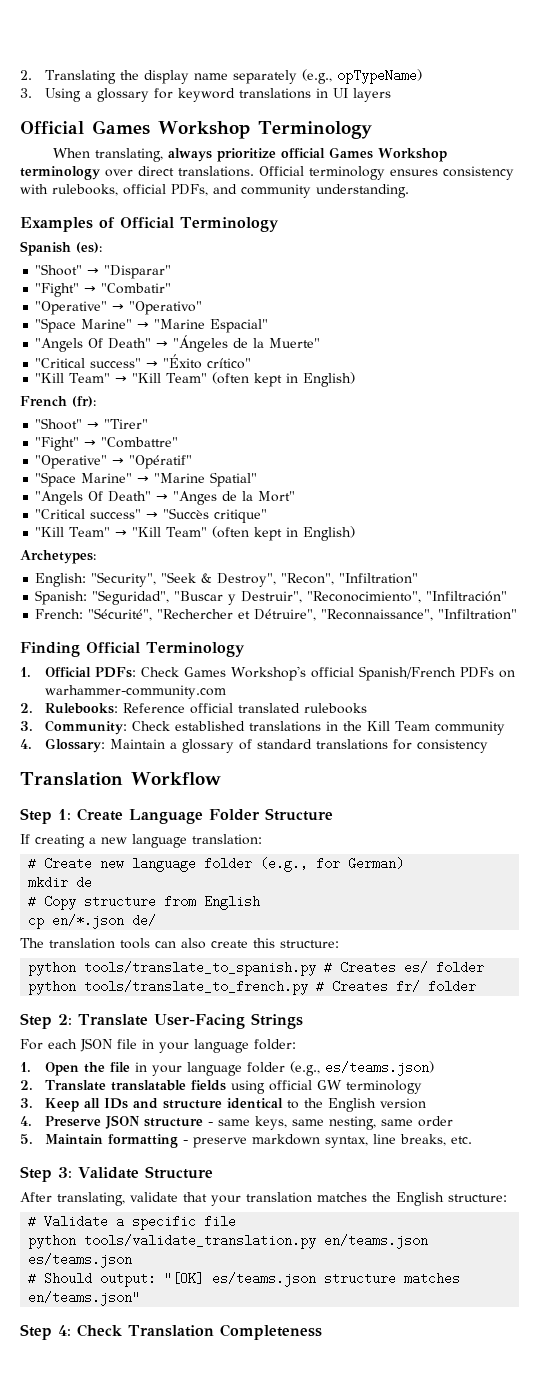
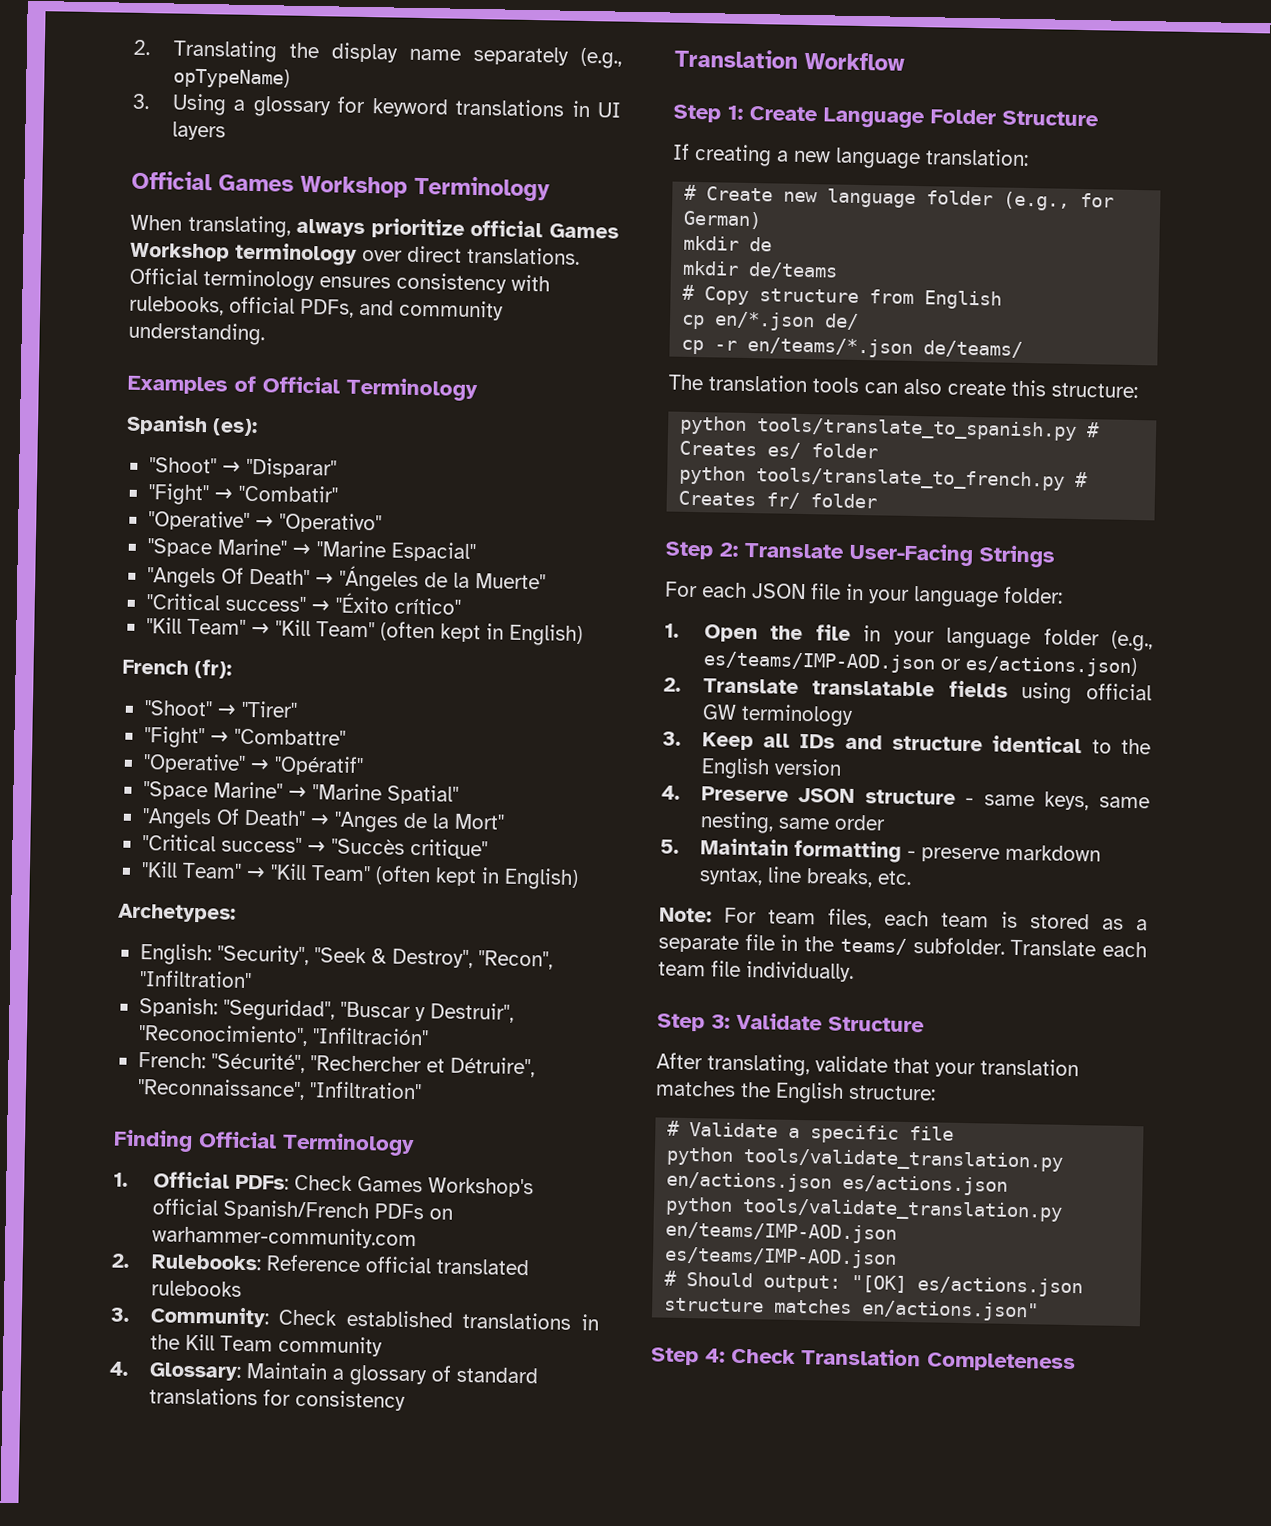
+ mkdir de/teams
+ cp -r en/teams/*.json de/teams/
- 1. Open the file in your language folder (e.g., es/teams.json)
+ 1. Open the file in your language folder (e.g., es/teams/IMP-AOD.json or es/actions.json)
+ Note: For team files, each team is stored as a separate file in the teams/ subfolder. Translate each team file individually.
- python tools/validate_translation.py en/teams.json es/teams.json
+ python tools/validate_translation.py en/actions.json es/actions.json
+ python tools/validate_translation.py en/teams/IMP-AOD.json es/teams/IMP-AOD.json
- # Should output: "[OK] es/teams.json structure matches en/teams.json"
+ # Should output: "[OK] es/actions.json structure matches en/actions.json"

